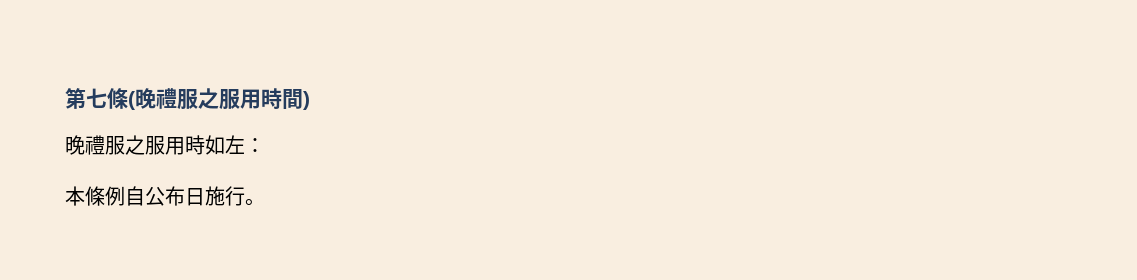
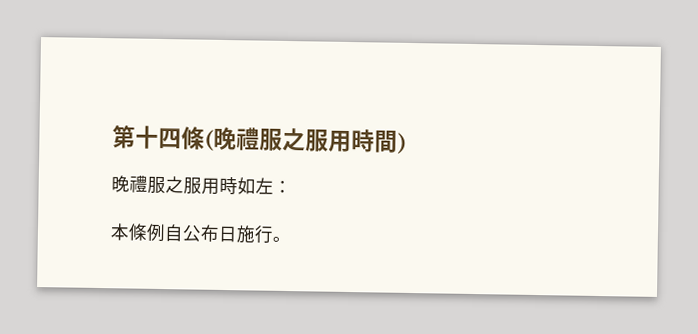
- 第七條(晚禮服之服用時間)
+ 第十四條(晚禮服之服用時間)

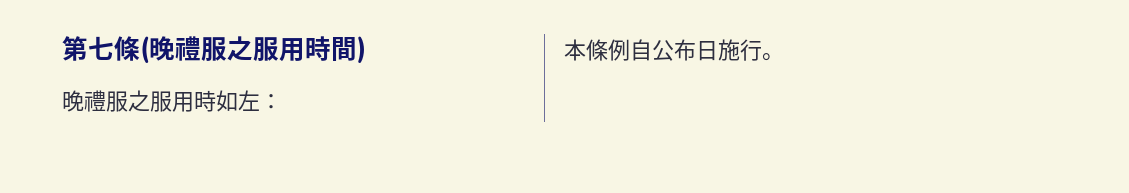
- 第十四條(晚禮服之服用時間)
+ 第七條(晚禮服之服用時間)

